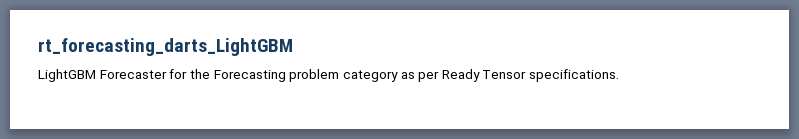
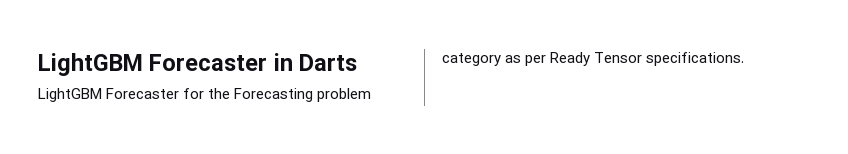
- rt_forecasting_darts_LightGBM
+ LightGBM Forecaster in Darts

